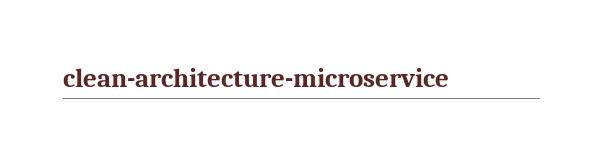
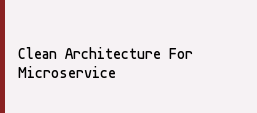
- clean-architecture-microservice
+ Clean Architecture For Microservice

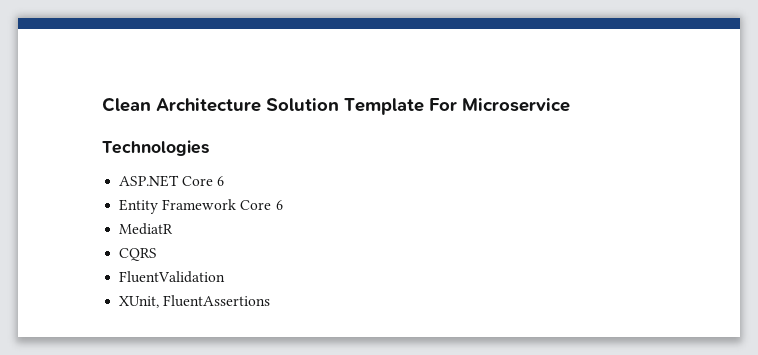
- Clean Architecture For Microservice
+ Clean Architecture Solution Template For Microservice
+ Technologies
+ ASP.NET Core 6
+ Entity Framework Core 6
+ MediatR
+ CQRS
+ FluentValidation
+ XUnit, FluentAssertions

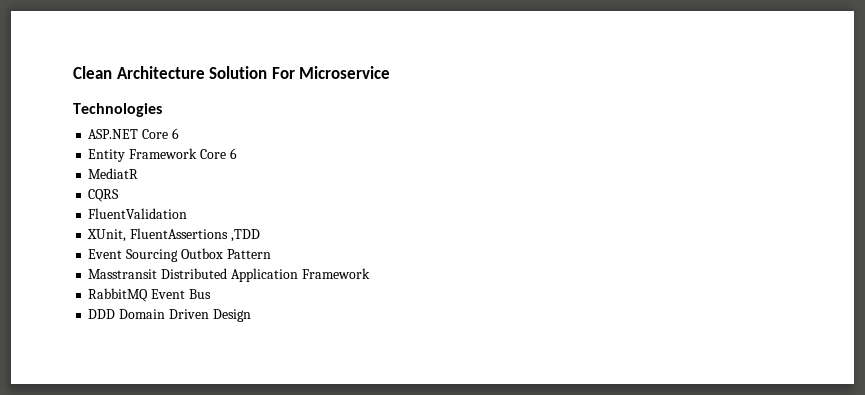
- Clean Architecture Solution Template For Microservice
+ Clean Architecture Solution For Microservice
- XUnit, FluentAssertions
+ XUnit, FluentAssertions ,TDD
+ Event Sourcing Outbox Pattern
+ Masstransit Distributed Application Framework
+ RabbitMQ Event Bus
+ DDD Domain Driven Design

